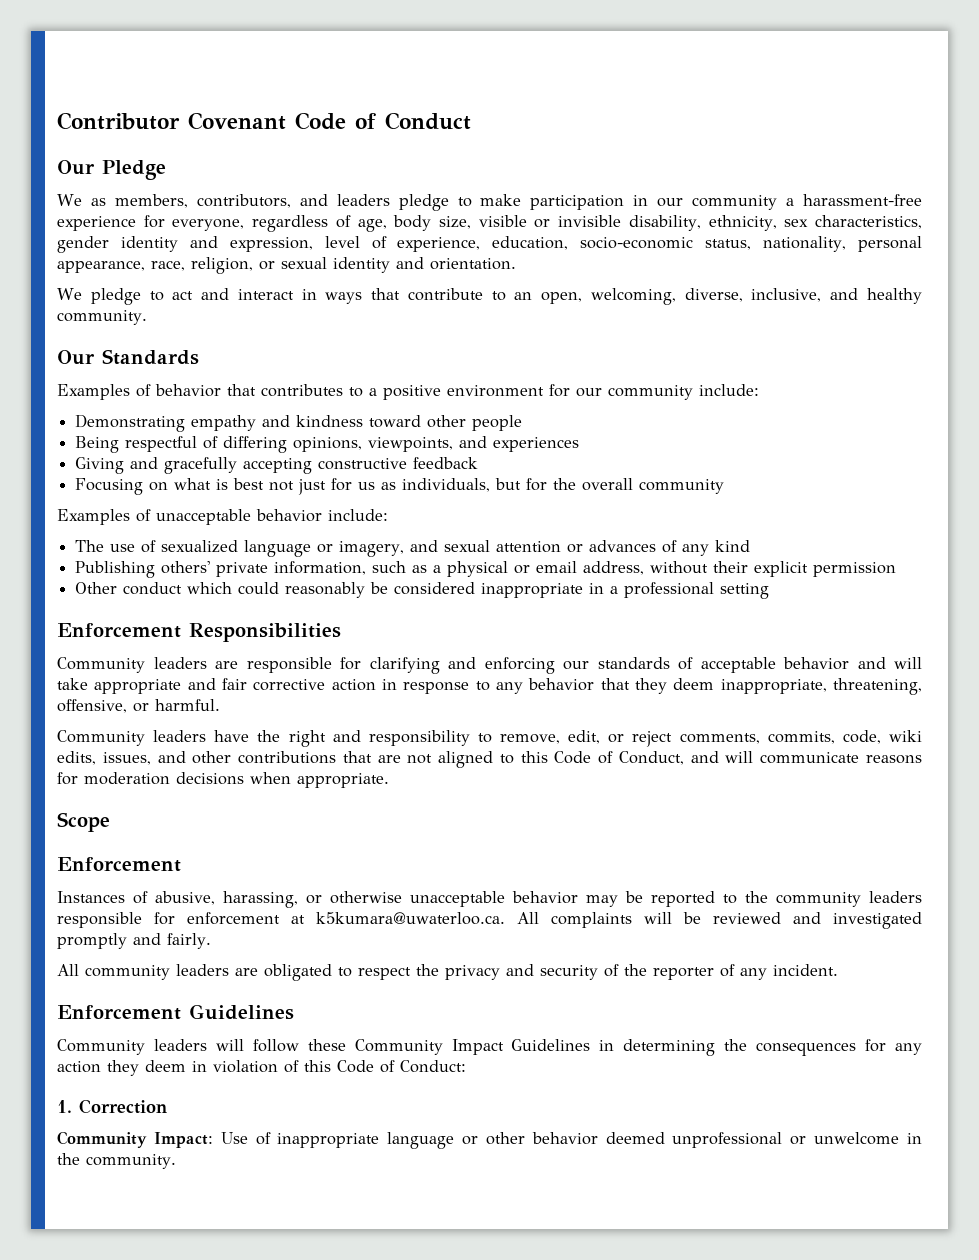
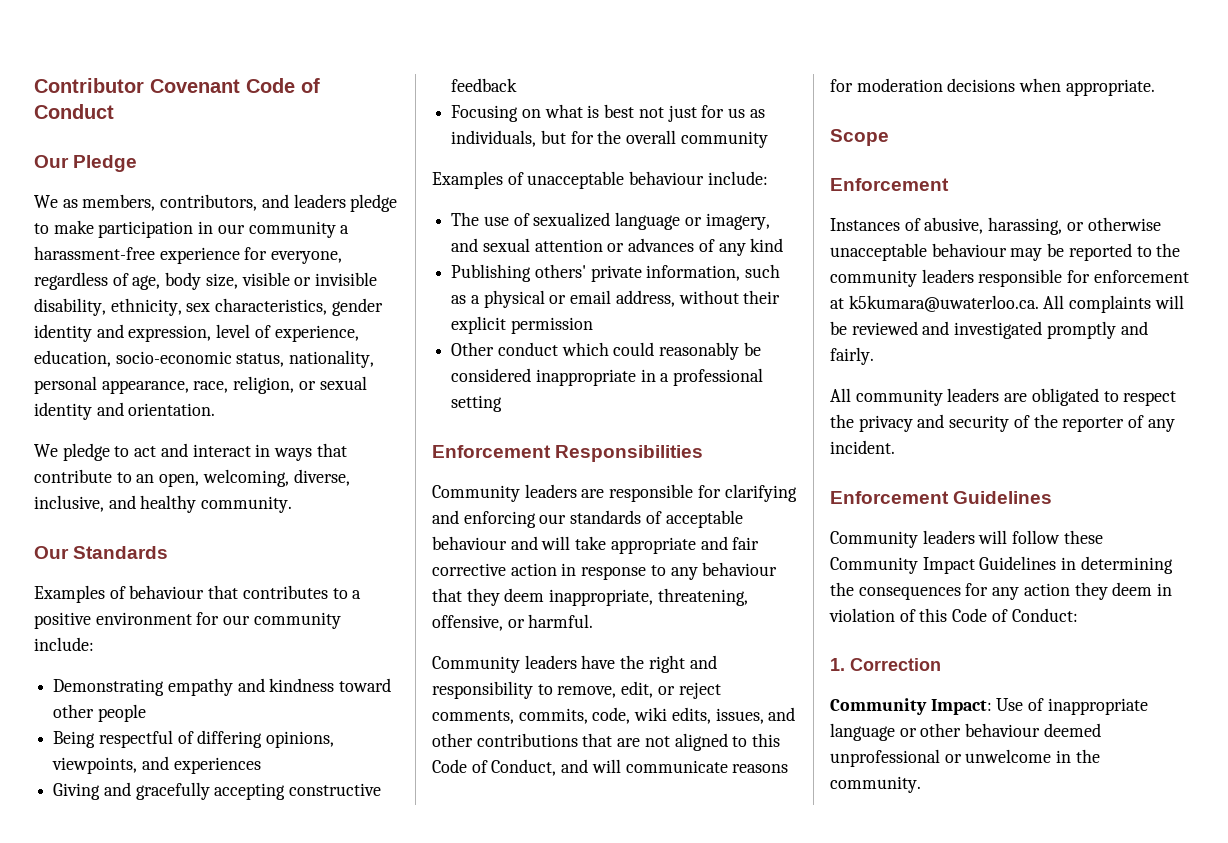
- Examples of behavior that contributes to a positive environment for our community include:
+ Examples of behaviour that contributes to a positive environment for our community include:
- Examples of unacceptable behavior include:
+ Examples of unacceptable behaviour include:
- Community leaders are responsible for clarifying and enforcing our standards of acceptable behavior and will take appropriate and fair corrective action in response to any behavior that they deem inappropriate, threatening, offensive, or harmful.
+ Community leaders are responsible for clarifying and enforcing our standards of acceptable behaviour and will take appropriate and fair corrective action in response to any behaviour that they deem inappropriate, threatening, offensive, or harmful.
- Instances of abusive, harassing, or otherwise unacceptable behavior may be reported to the community leaders responsible for enforcement at k5kumara@uwaterloo.ca. All complaints will be reviewed and investigated promptly and fairly.
+ Instances of abusive, harassing, or otherwise unacceptable behaviour may be reported to the community leaders responsible for enforcement at k5kumara@uwaterloo.ca. All complaints will be reviewed and investigated promptly and fairly.
- Community Impact: Use of inappropriate language or other behavior deemed unprofessional or unwelcome in the community.
+ Community Impact: Use of inappropriate language or other behaviour deemed unprofessional or unwelcome in the community.

